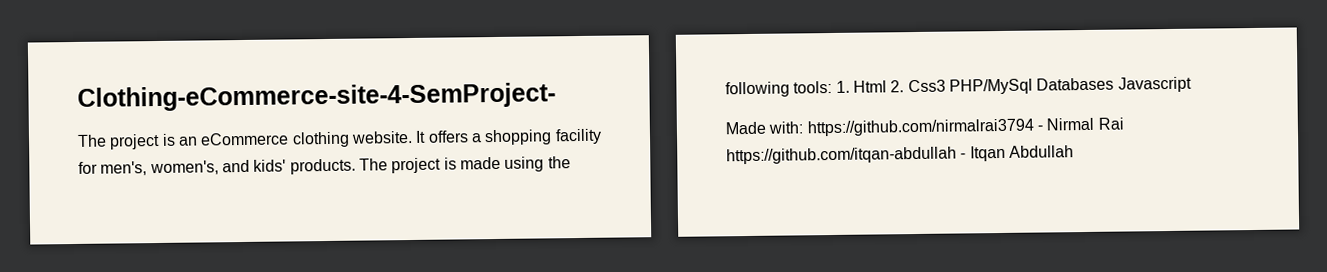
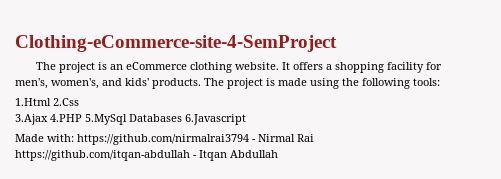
- Clothing-eCommerce-site-4-SemProject-
+ Clothing-eCommerce-site-4-SemProject
- The project is made using the following tools: 1. Html 2. Css3 PHP/MySql Databases Javascript
+ The project is made using the following tools:
+ 1.Html 2.Css
+ 3.Ajax 4.PHP 5.MySql Databases 6.Javascript

